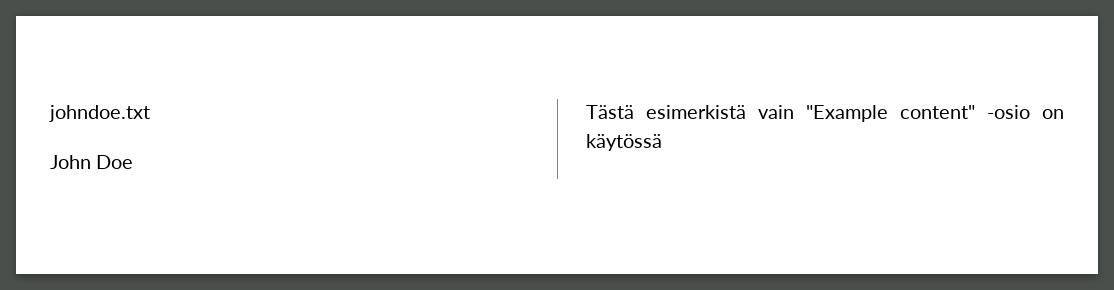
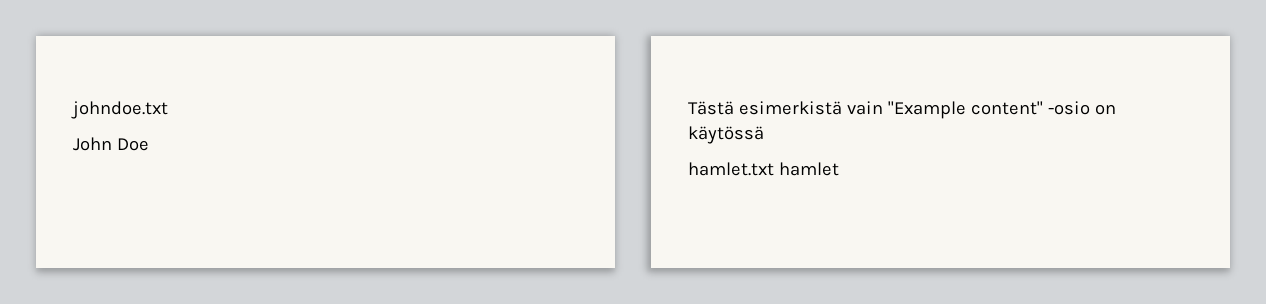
+ hamlet.txt hamlet

